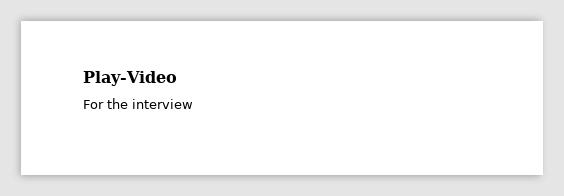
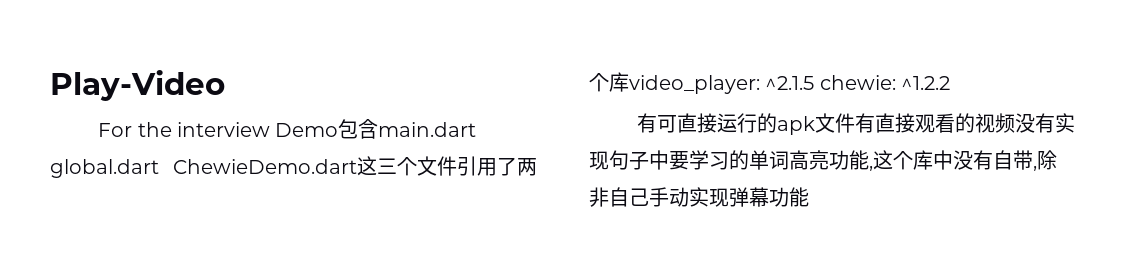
- For the interview
+ For the interview Demo包含main.dart global.dart ChewieDemo.dart这三个文件引用了两个库video_player: ^2.1.5 chewie: ^1.2.2
+ 有可直接运行的apk文件有直接观看的视频没有实现句子中要学习的单词高亮功能,这个库中没有自带,除非自己手动实现弹幕功能

